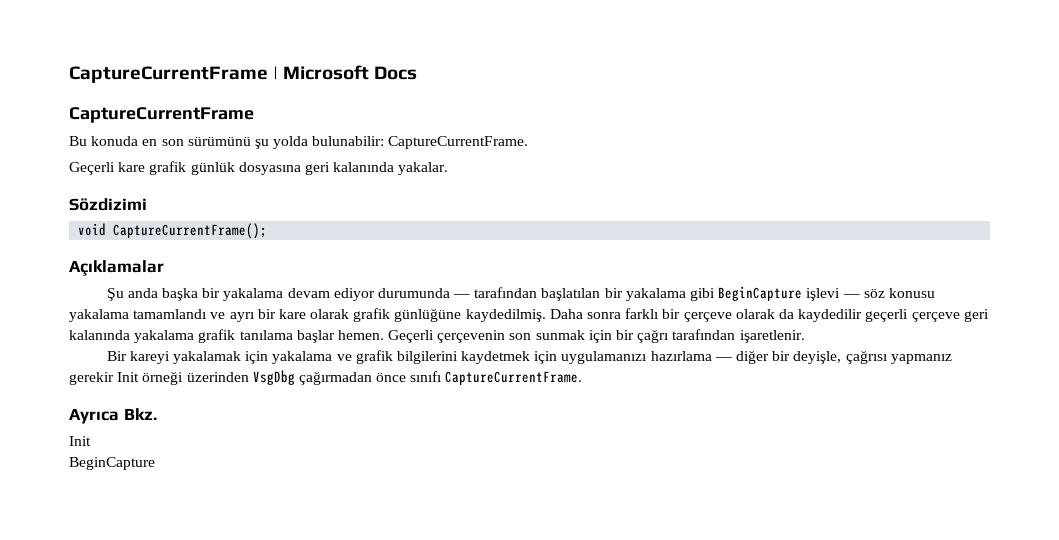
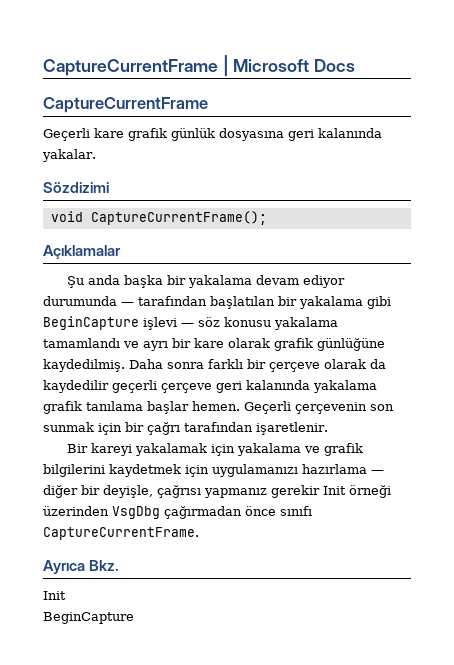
- Bu konuda en son sürümünü şu yolda bulunabilir: CaptureCurrentFrame.

